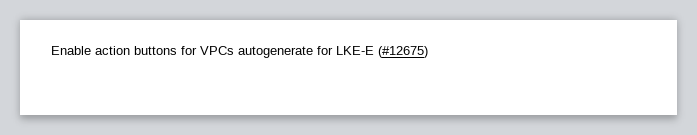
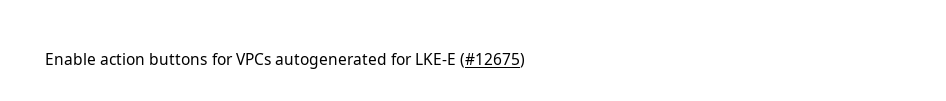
- Enable action buttons for VPCs autogenerate for LKE-E (#12675)
+ Enable action buttons for VPCs autogenerated for LKE-E (#12675)

